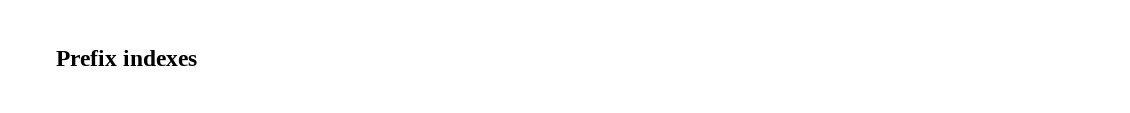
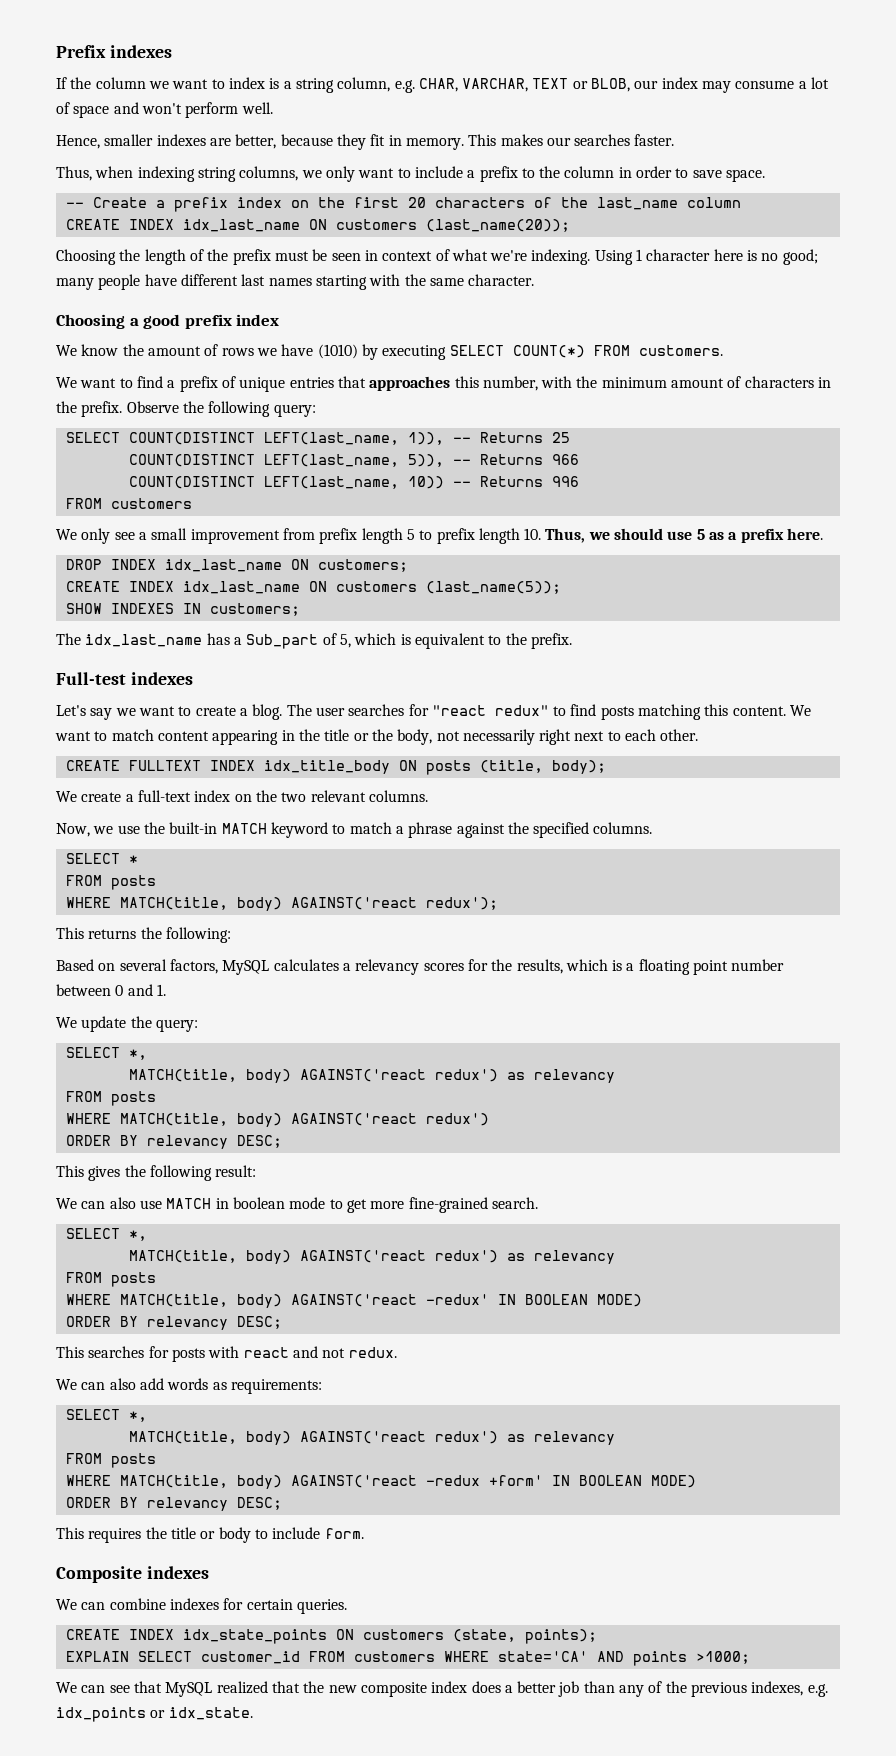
+ If the column we want to index is a string column, e.g. CHAR, VARCHAR, TEXT or BLOB, our index may consume a lot of space and won't perform well.
+ Hence, smaller indexes are better, because they fit in memory. This makes our searches faster.
+ Thus, when indexing string columns, we only want to include a prefix to the column in order to save space.
+ -- Create a prefix index on the first 20 characters of the last_name column
+ CREATE INDEX idx_last_name ON customers (last_name(20));
+ Choosing the length of the prefix must be seen in context of what we're indexing. Using 1 character here is no good; many people have different last names starting with the same character.
+ Choosing a good prefix index
+ We know the amount of rows we have (1010) by executing SELECT COUNT(*) FROM customers.
+ We want to find a prefix of unique entries that approaches this number, with the minimum amount of characters in the prefix. Observe the following query:
+ SELECT COUNT(DISTINCT LEFT(last_name, 1)), -- Returns 25
+ COUNT(DISTINCT LEFT(last_name, 5)), -- Returns 966
+ COUNT(DISTINCT LEFT(last_name, 10)) -- Returns 996
+ FROM customers
+ We only see a small improvement from prefix length 5 to prefix length 10. Thus, we should use 5 as a prefix here.
+ DROP INDEX idx_last_name ON customers;
+ CREATE INDEX idx_last_name ON customers (last_name(5));
+ SHOW INDEXES IN customers;
+ The idx_last_name has a Sub_part of 5, which is equivalent to the prefix.
+ Full-test indexes
+ Let's say we want to create a blog. The user searches for "react redux" to find posts matching this content. We want to match content appearing in the title or the body, not necessarily right next to each other.
+ CREATE FULLTEXT INDEX idx_title_body ON posts (title, body);
+ We create a full-text index on the two relevant columns.
+ Now, we use the built-in MATCH keyword to match a phrase against the specified columns.
+ SELECT *
+ FROM posts
+ WHERE MATCH(title, body) AGAINST('react redux');
+ This returns the following:
+ Based on several factors, MySQL calculates a relevancy scores for the results, which is a floating point number between 0 and 1.
+ We update the query:
+ SELECT *,
+ MATCH(title, body) AGAINST('react redux') as relevancy
+ FROM posts
+ WHERE MATCH(title, body) AGAINST('react redux')
+ ORDER BY relevancy DESC;
+ This gives the following result:
+ We can also use MATCH in boolean mode to get more fine-grained search.
+ SELECT *,
+ MATCH(title, body) AGAINST('react redux') as relevancy
+ FROM posts
+ WHERE MATCH(title, body) AGAINST('react -redux' IN BOOLEAN MODE)
+ ORDER BY relevancy DESC;
+ This searches for posts with react and not redux.
+ We can also add words as requirements:
+ SELECT *,
+ MATCH(title, body) AGAINST('react redux') as relevancy
+ FROM posts
+ WHERE MATCH(title, body) AGAINST('react -redux +form' IN BOOLEAN MODE)
+ ORDER BY relevancy DESC;
+ This requires the title or body to include form.
+ Composite indexes
+ We can combine indexes for certain queries.
+ CREATE INDEX idx_state_points ON customers (state, points);
+ EXPLAIN SELECT customer_id FROM customers WHERE state='CA' AND points >1000;
+ We can see that MySQL realized that the new composite index does a better job than any of the previous indexes, e.g. idx_points or idx_state.

